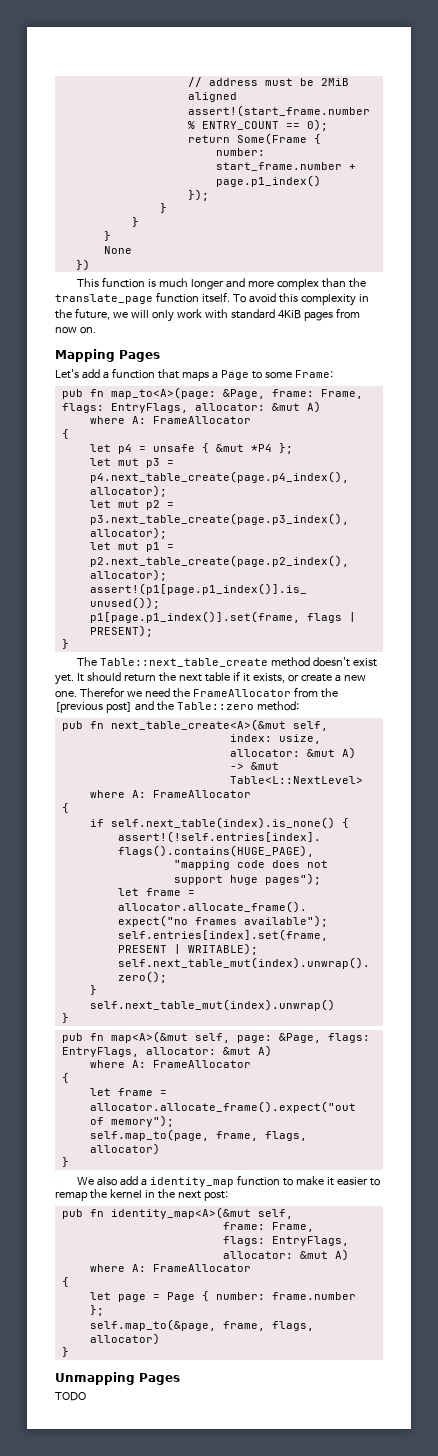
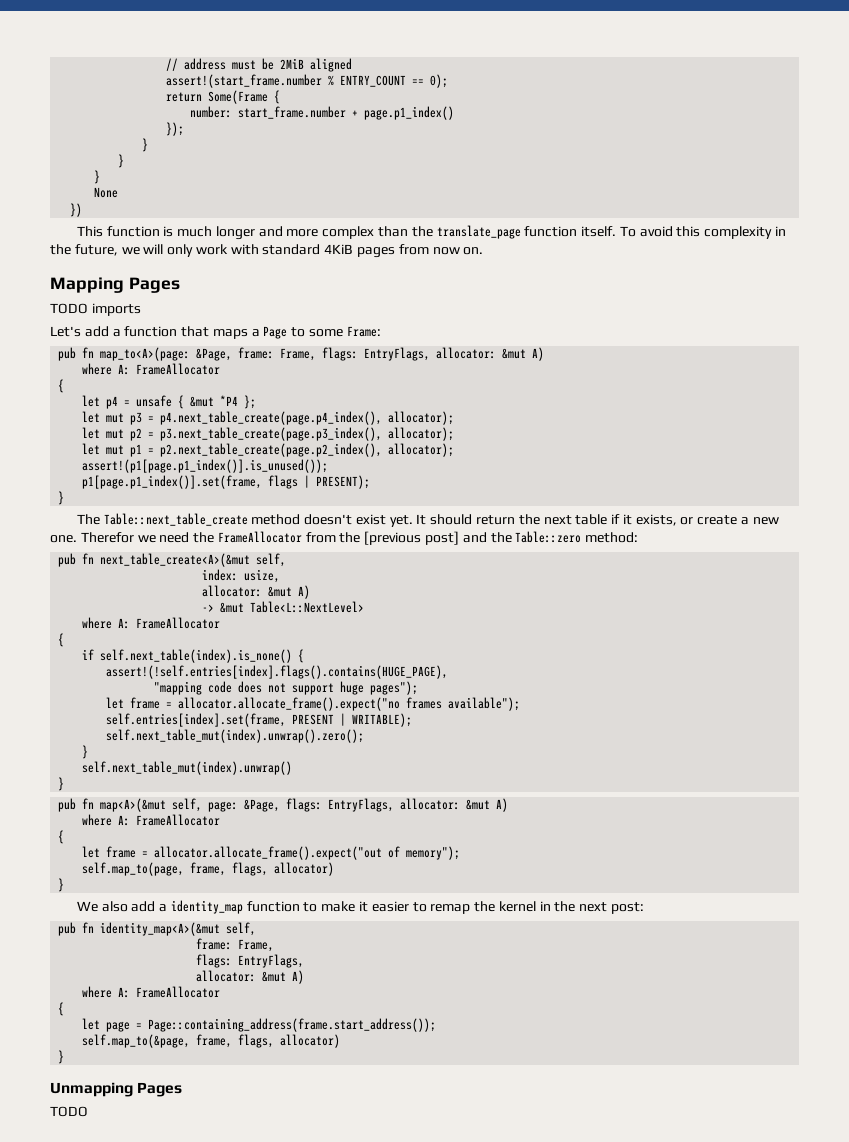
+ TODO imports
- let page = Page { number: frame.number };
+ let page = Page::containing_address(frame.start_address());

